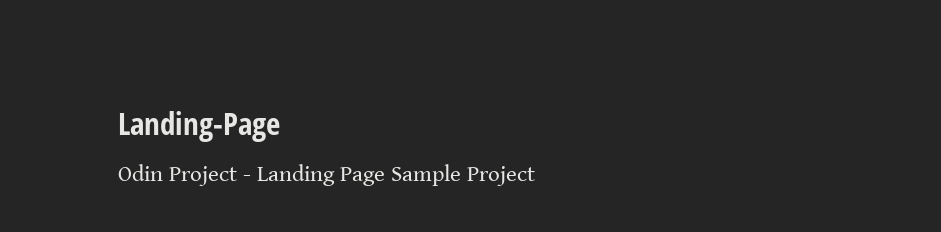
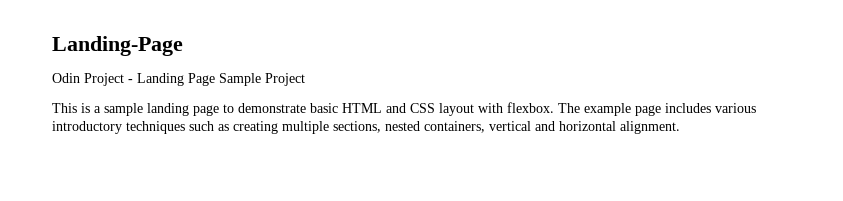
+ This is a sample landing page to demonstrate basic HTML and CSS layout with flexbox. The example page includes various introductory techniques such as creating multiple sections, nested containers, vertical and horizontal alignment.

